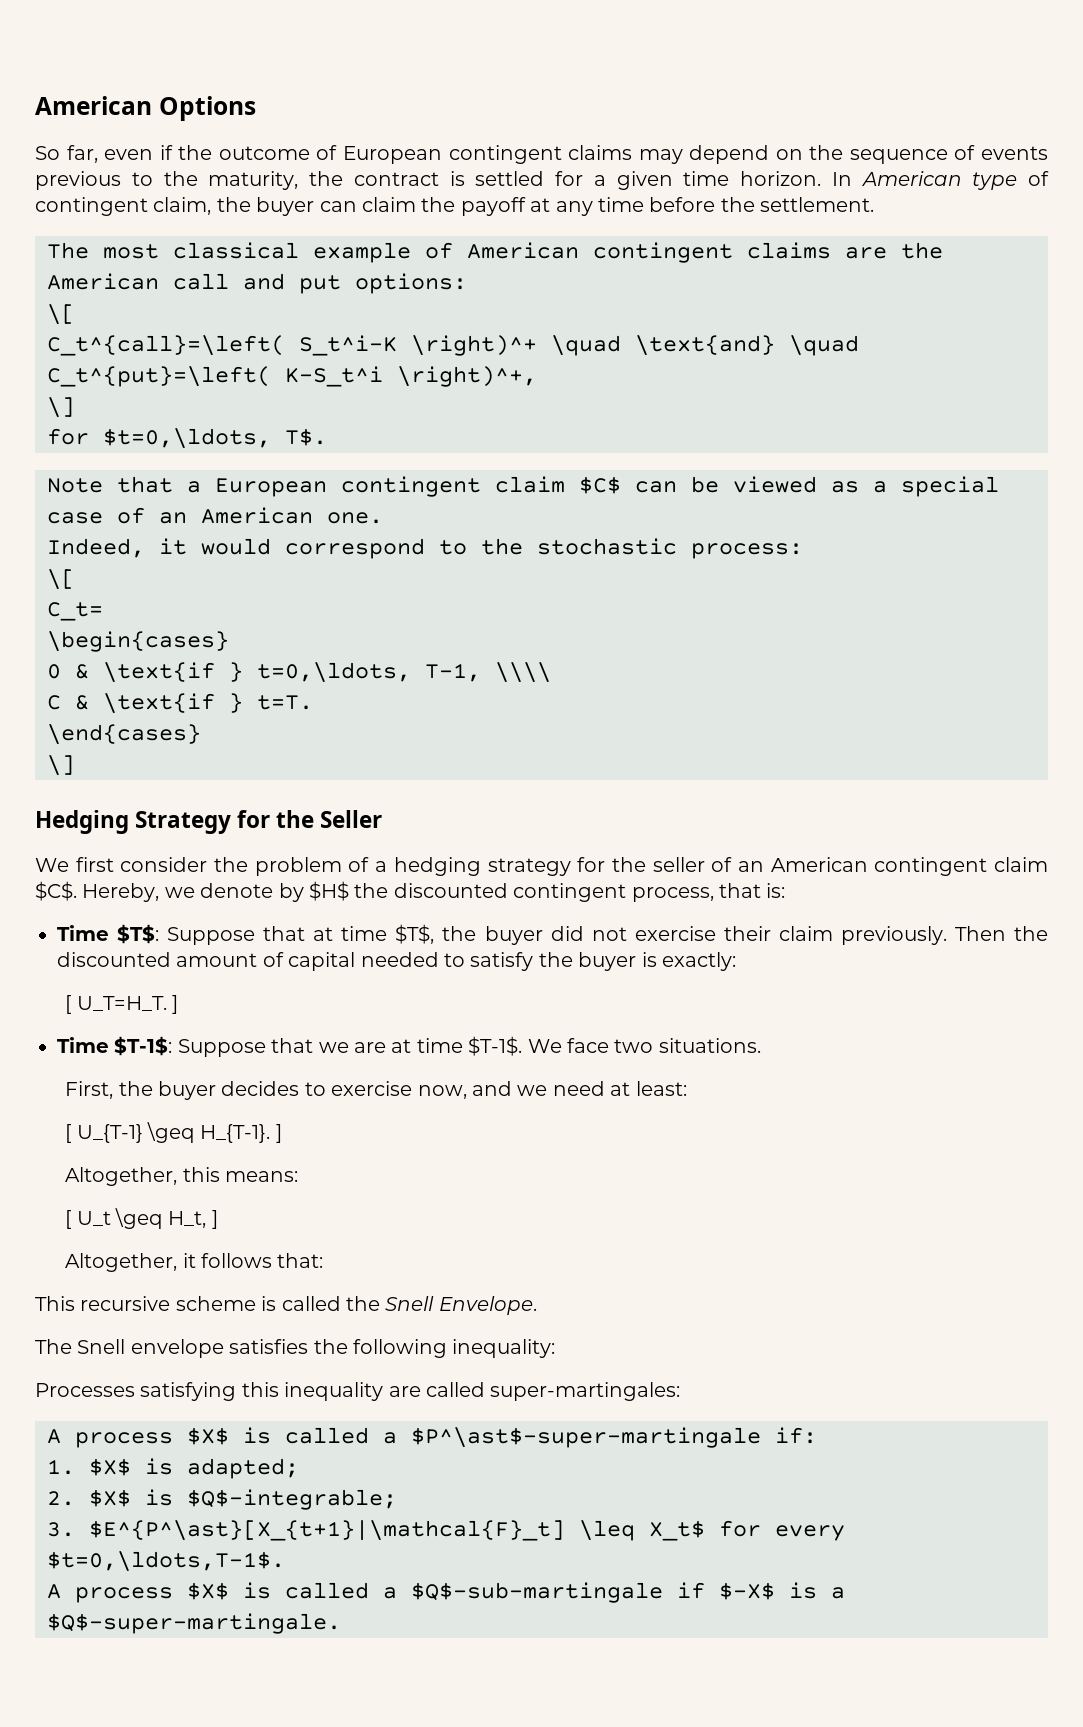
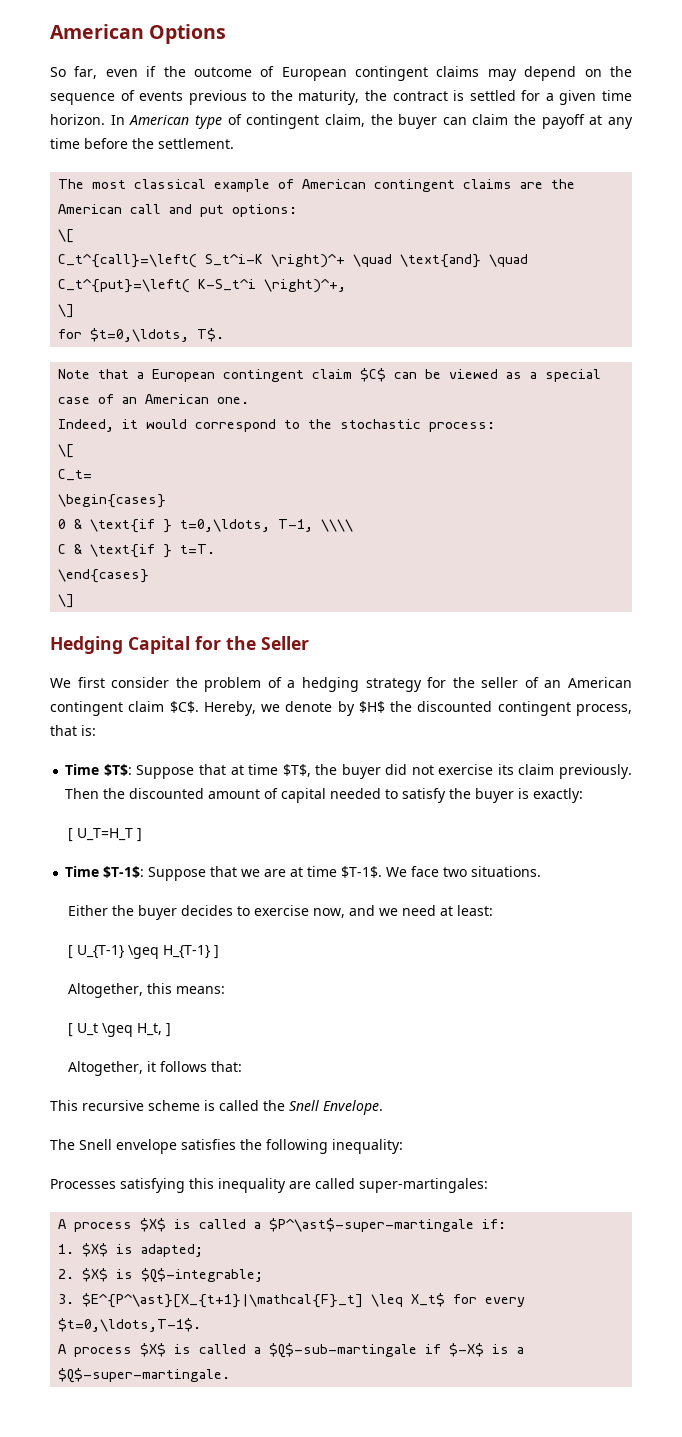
- Hedging Strategy for the Seller
+ Hedging Capital for the Seller
- Time $T$: Suppose that at time $T$, the buyer did not exercise their claim previously.
+ Time $T$: Suppose that at time $T$, the buyer did not exercise its claim previously.
- [ U_T=H_T. ]
+ [ U_T=H_T ]
- First, the buyer decides to exercise now, and we need at least:
+ Either the buyer decides to exercise now, and we need at least:
- [ U_{T-1} \geq H_{T-1}. ]
+ [ U_{T-1} \geq H_{T-1} ]

